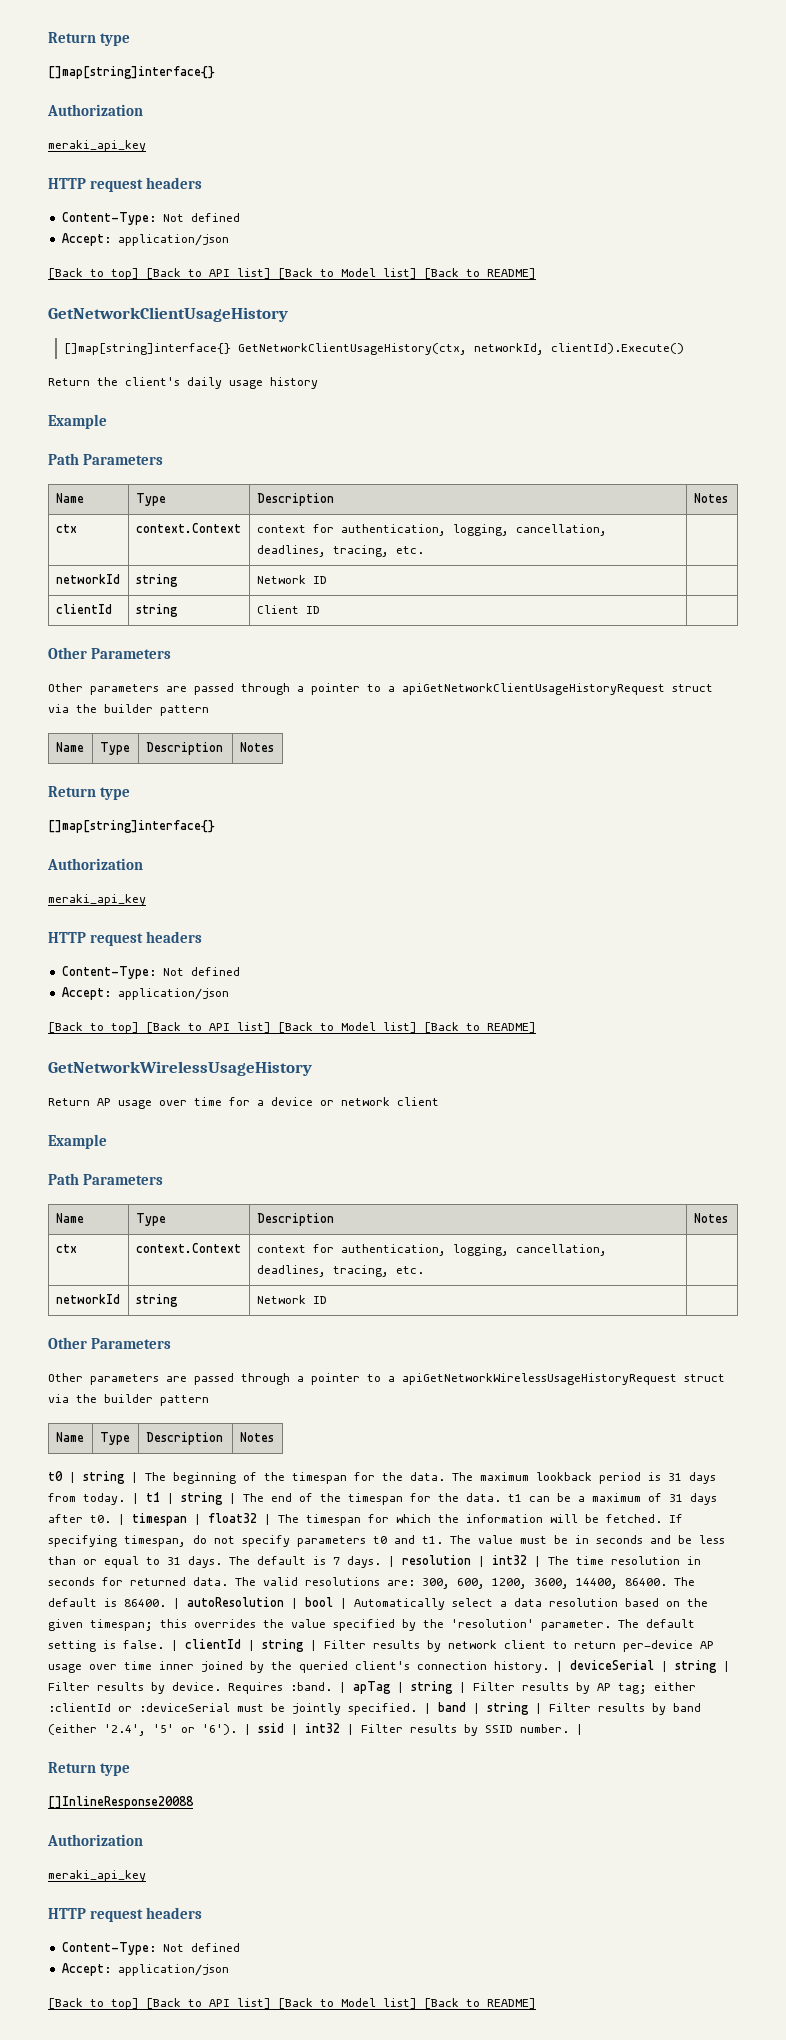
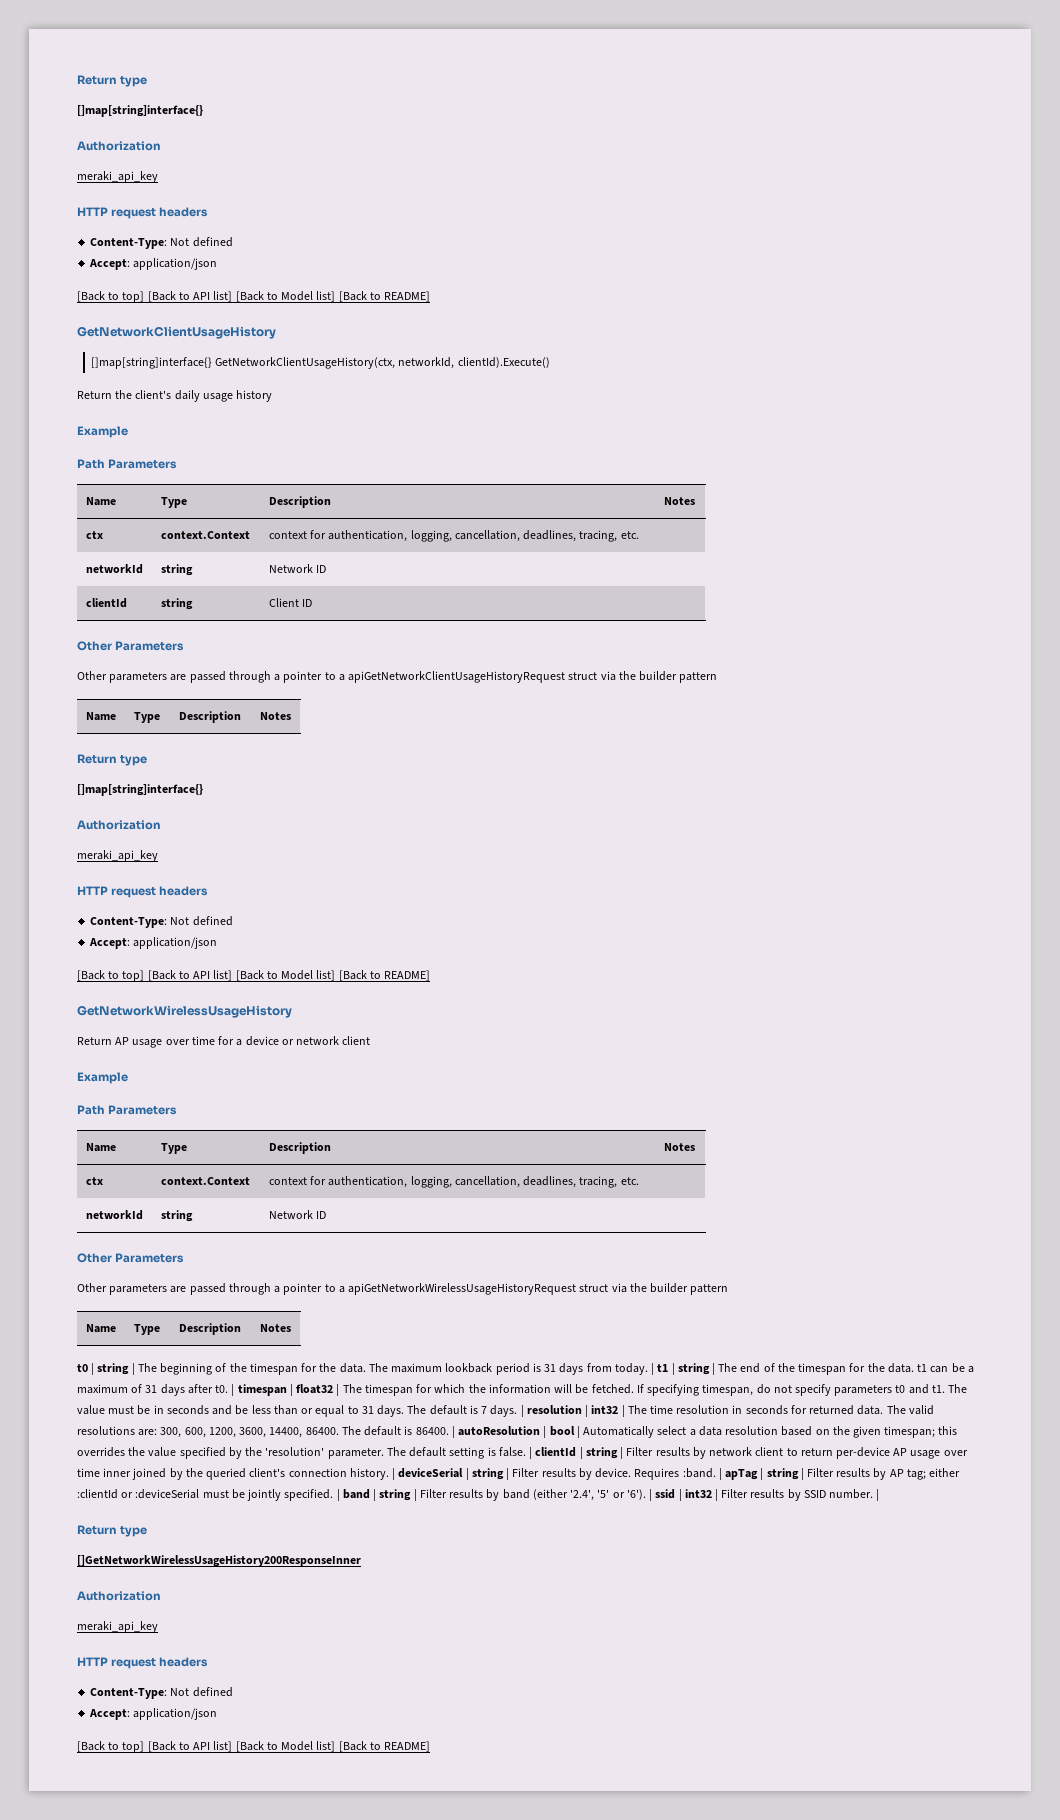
- []InlineResponse20088
+ []GetNetworkWirelessUsageHistory200ResponseInner

